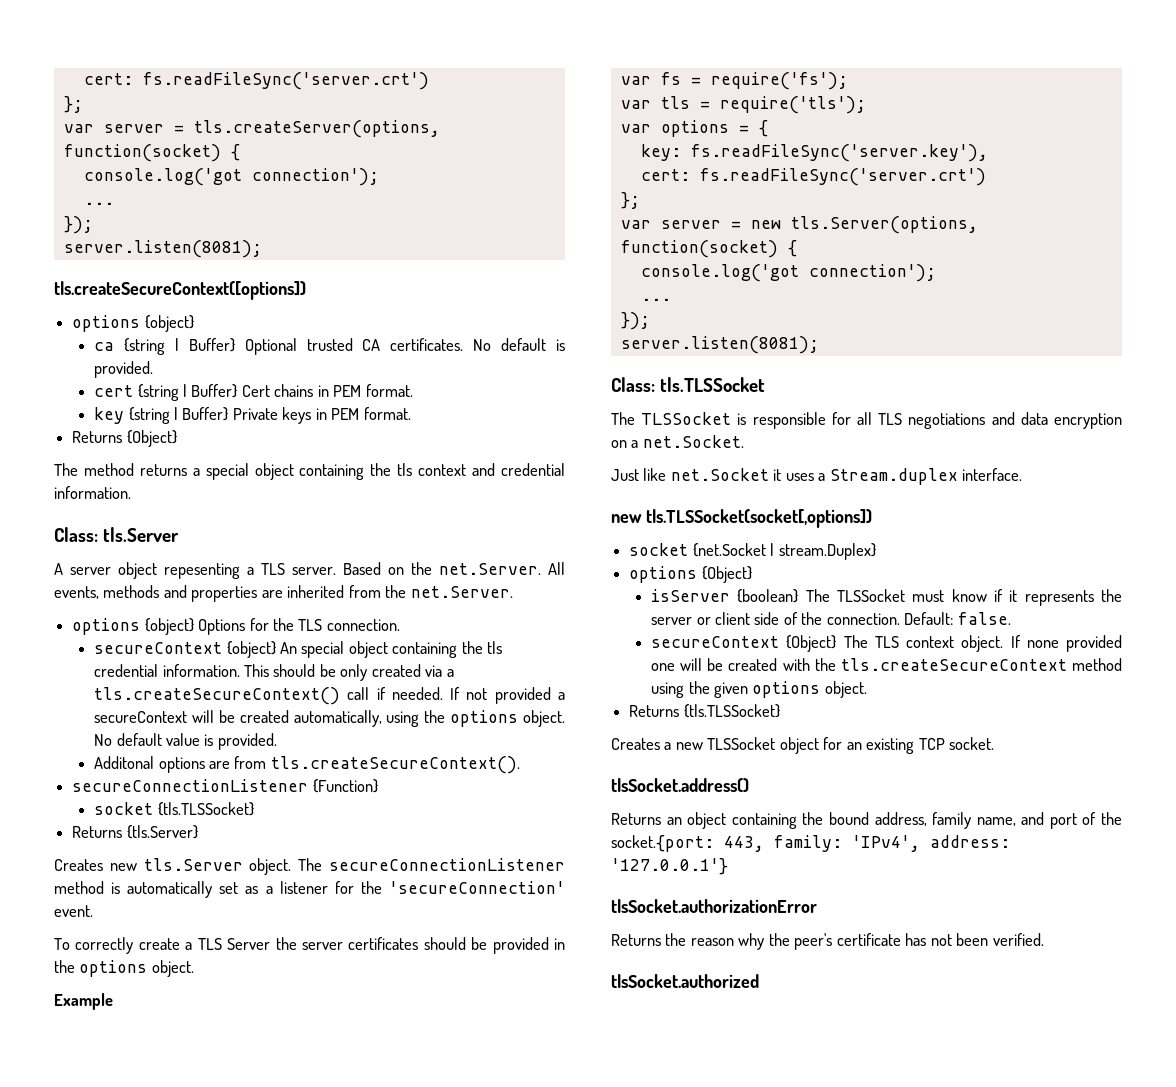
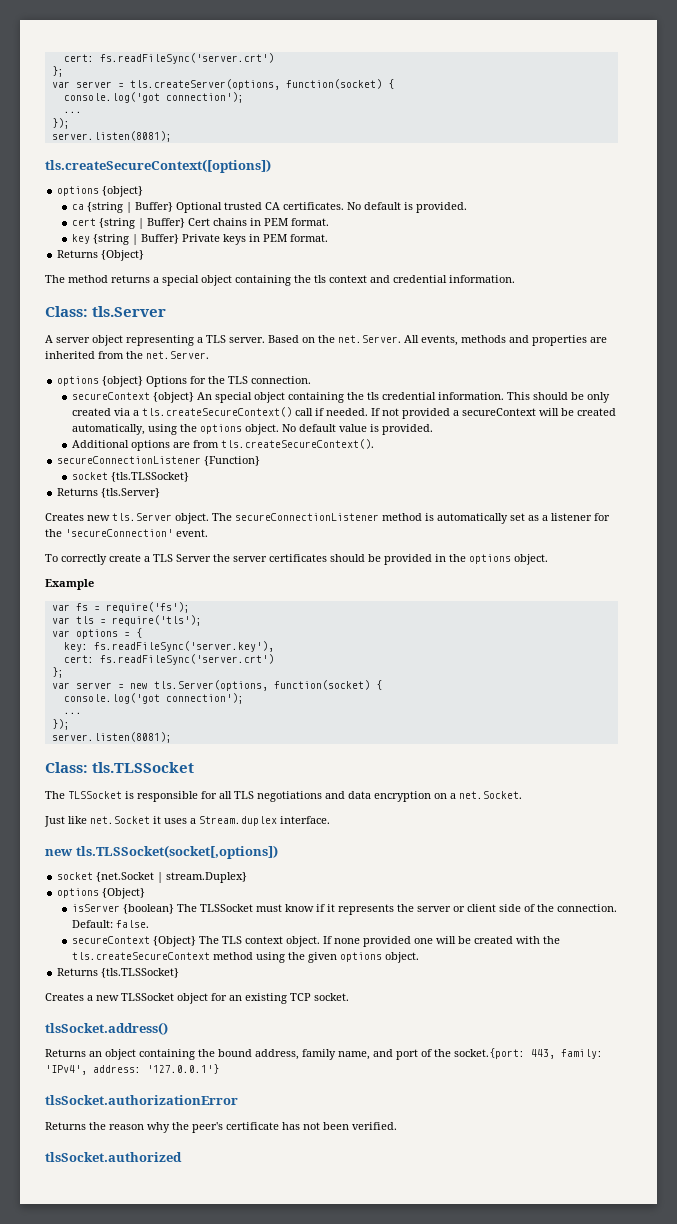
- A server object repesenting a TLS server.
+ A server object representing a TLS server.
- Additonal options are from tls.createSecureContext().
+ Additional options are from tls.createSecureContext().

